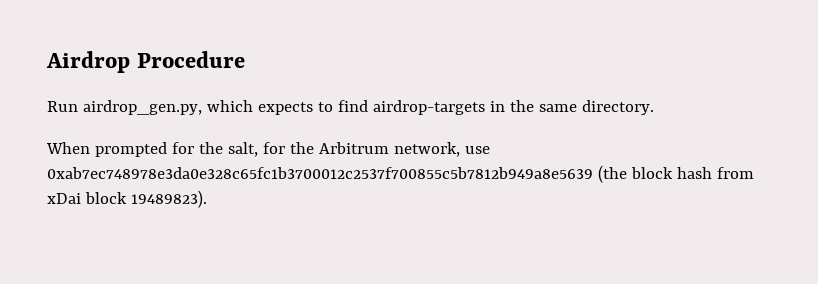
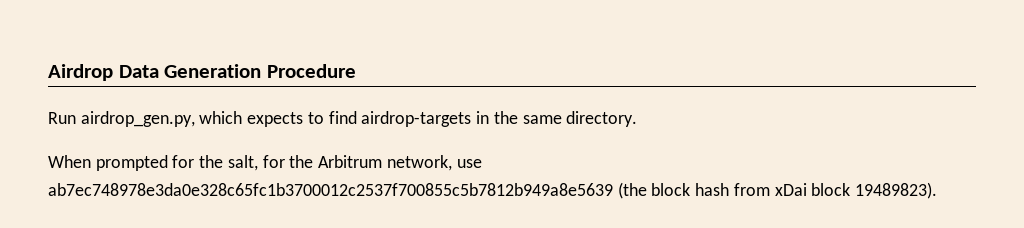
- Airdrop Procedure
+ Airdrop Data Generation Procedure
- When prompted for the salt, for the Arbitrum network, use 0xab7ec748978e3da0e328c65fc1b3700012c2537f700855c5b7812b949a8e5639 (the block hash from xDai block 19489823).
+ When prompted for the salt, for the Arbitrum network, use ab7ec748978e3da0e328c65fc1b3700012c2537f700855c5b7812b949a8e5639 (the block hash from xDai block 19489823).

